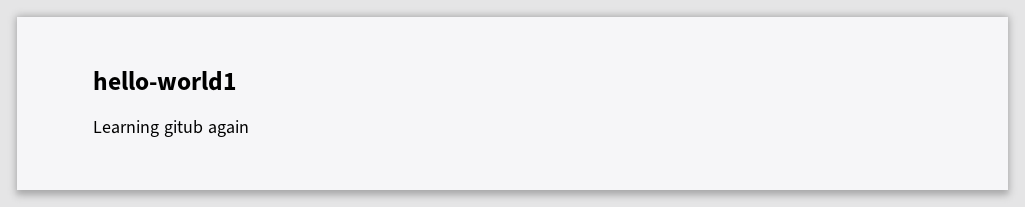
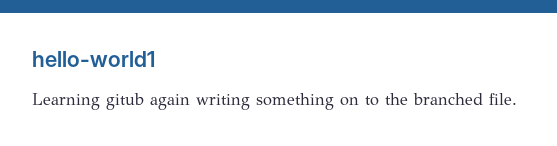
- Learning gitub again
+ Learning gitub again writing something on to the branched file.

